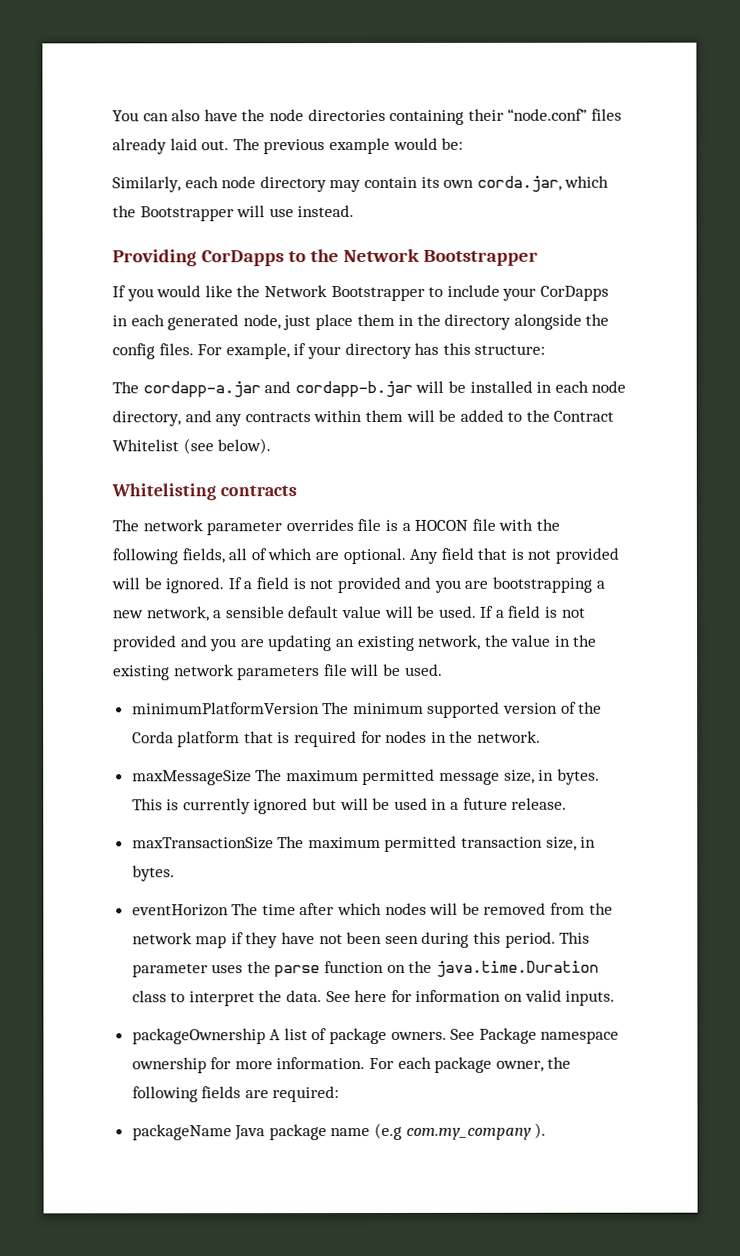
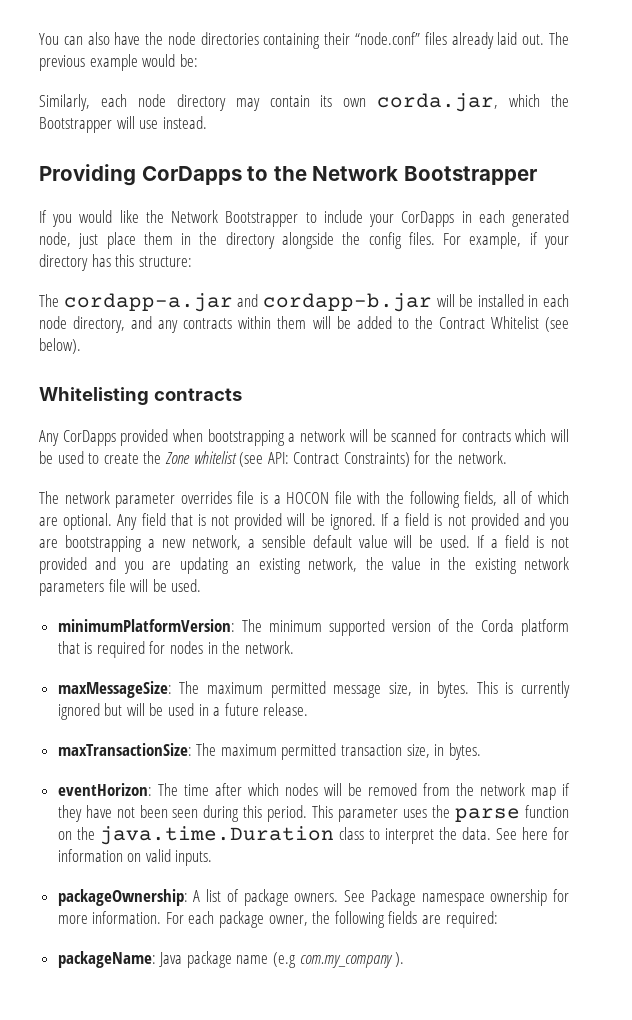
+ Any CorDapps provided when bootstrapping a network will be scanned for contracts which will be used to create the Zone whitelist (see API: Contract Constraints) for the network.
- minimumPlatformVersion The minimum supported version of the Corda platform that is required for nodes in the network.
+ minimumPlatformVersion: The minimum supported version of the Corda platform that is required for nodes in the network.
- maxMessageSize The maximum permitted message size, in bytes.
+ maxMessageSize: The maximum permitted message size, in bytes.
- maxTransactionSize The maximum permitted transaction size, in bytes.
+ maxTransactionSize: The maximum permitted transaction size, in bytes.
- eventHorizon The time after which nodes will be removed from the network map if they have not been seen during this period.
+ eventHorizon: The time after which nodes will be removed from the network map if they have not been seen during this period.
- packageOwnership A list of package owners.
+ packageOwnership: A list of package owners.
- packageName Java package name (e.g com.my_company ).
+ packageName: Java package name (e.g com.my_company ).

